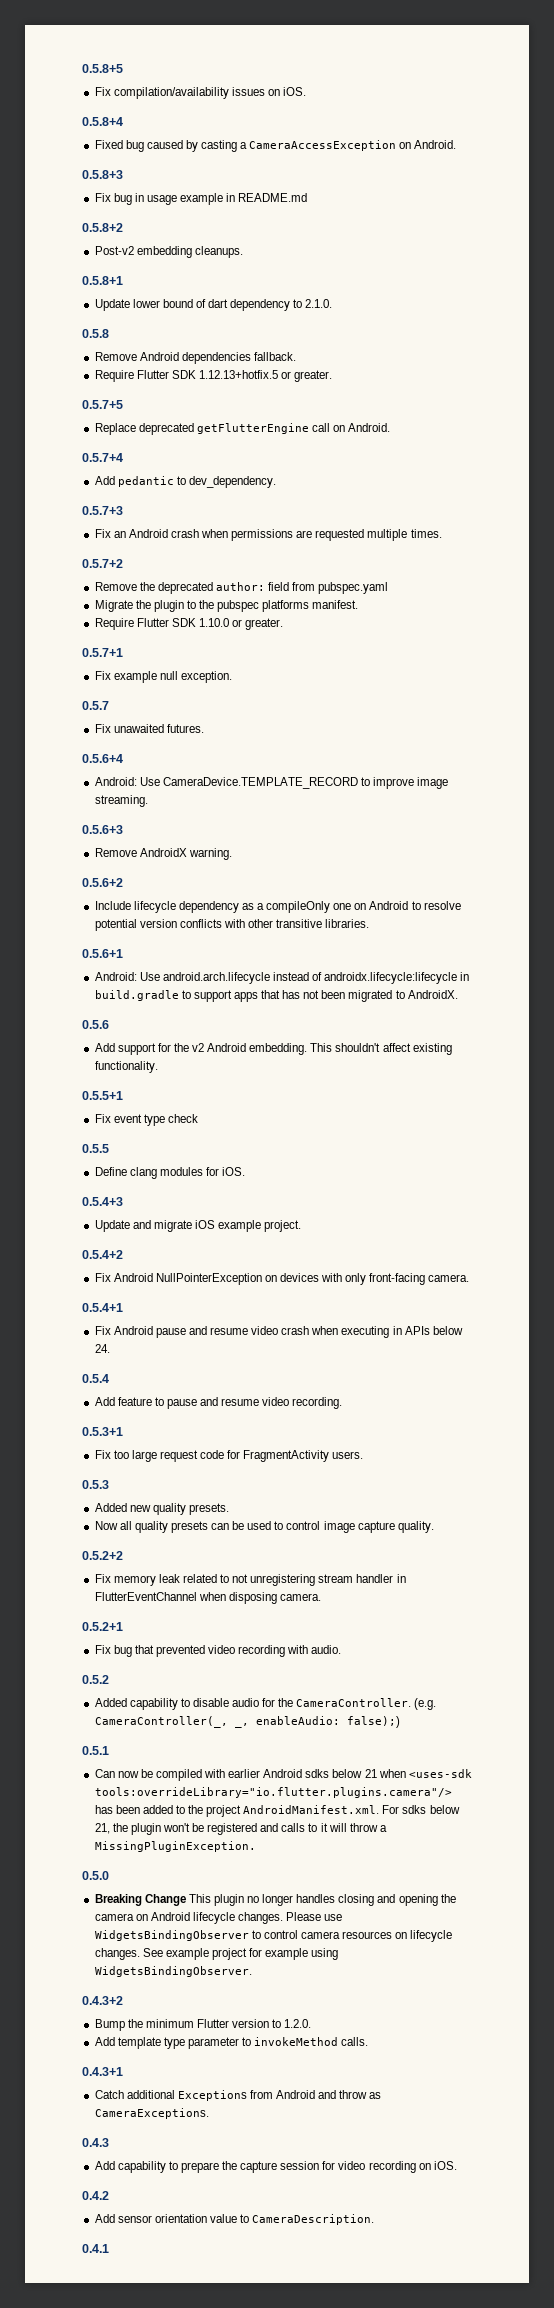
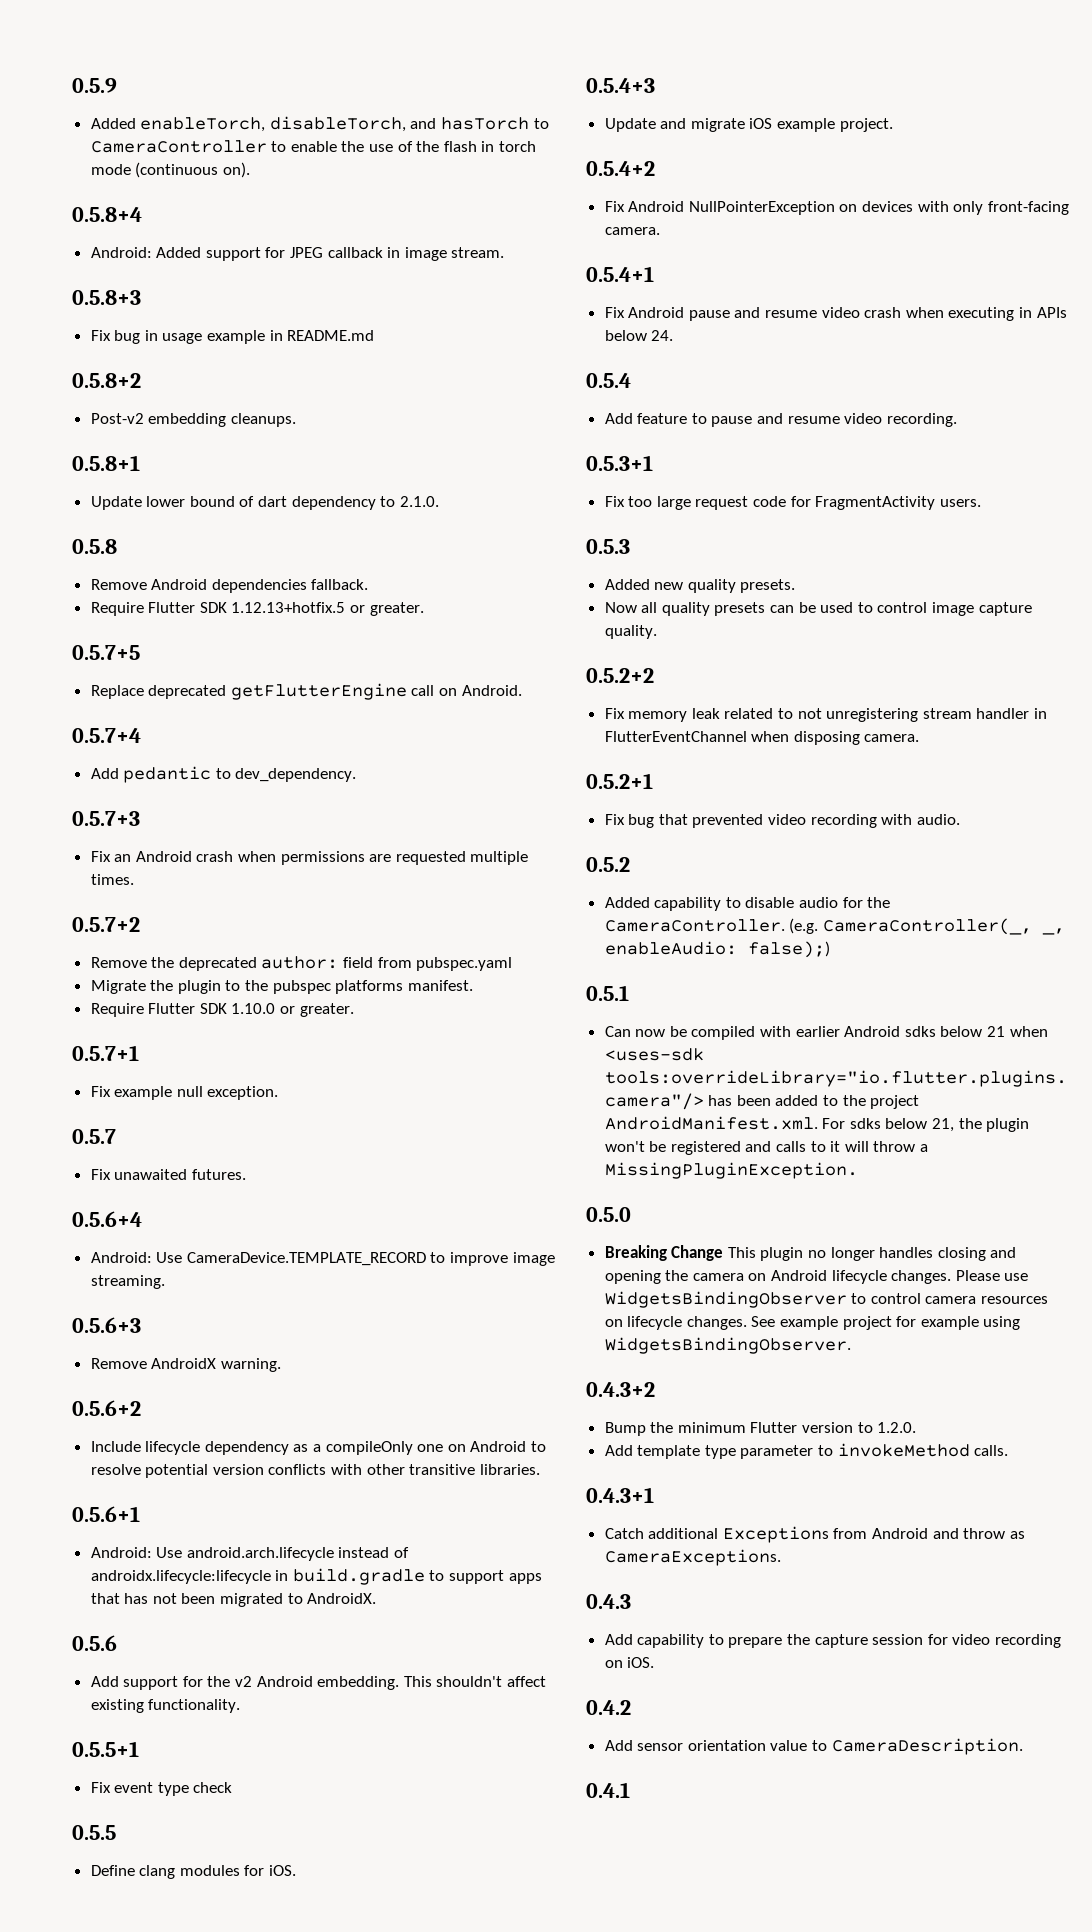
- 0.5.8+5
- Fix compilation/availability issues on iOS.
+ 0.5.9
+ Added enableTorch, disableTorch, and hasTorch to CameraController to enable the use of the flash in torch mode (continuous on).
  0.5.8+4
- Fixed bug caused by casting a CameraAccessException on Android.
+ Android: Added support for JPEG callback in image stream.

